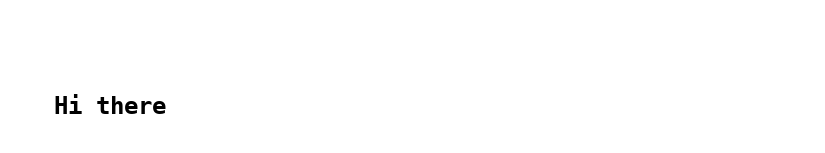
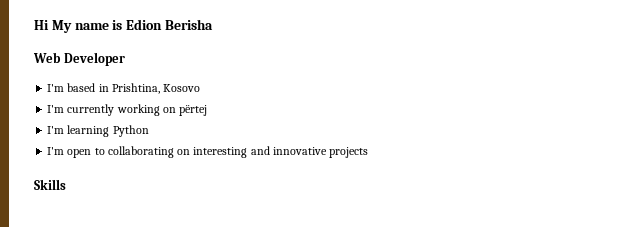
- Hi there
+ Hi My name is Edion Berisha
+ Web Developer
+ I'm based in Prishtina, Kosovo
+ I'm currently working on përtej
+ I'm learning Python
+ I'm open to collaborating on interesting and innovative projects
+ Skills

